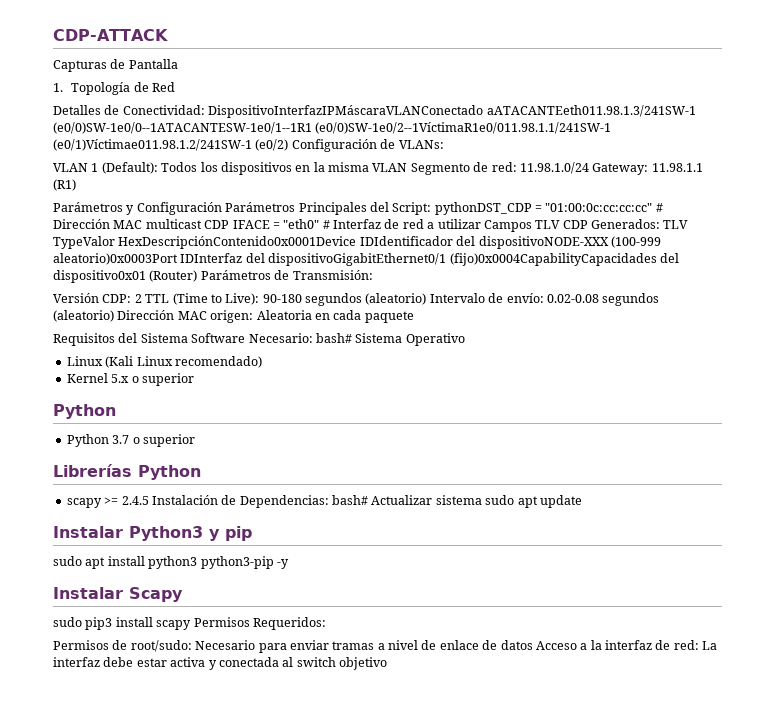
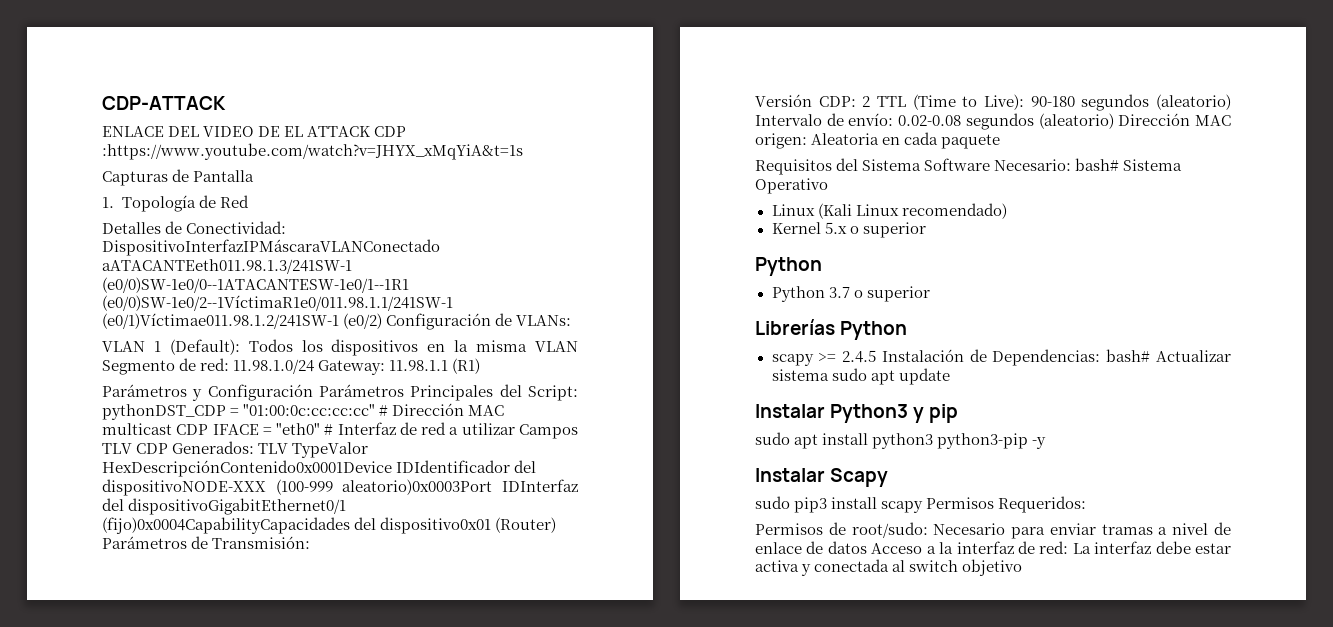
+ ENLACE DEL VIDEO DE EL ATTACK CDP :https://www.youtube.com/watch?v=JHYX_xMqYiA&t=1s

